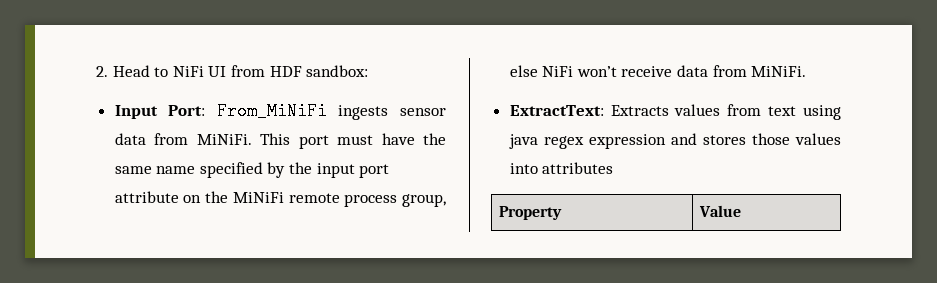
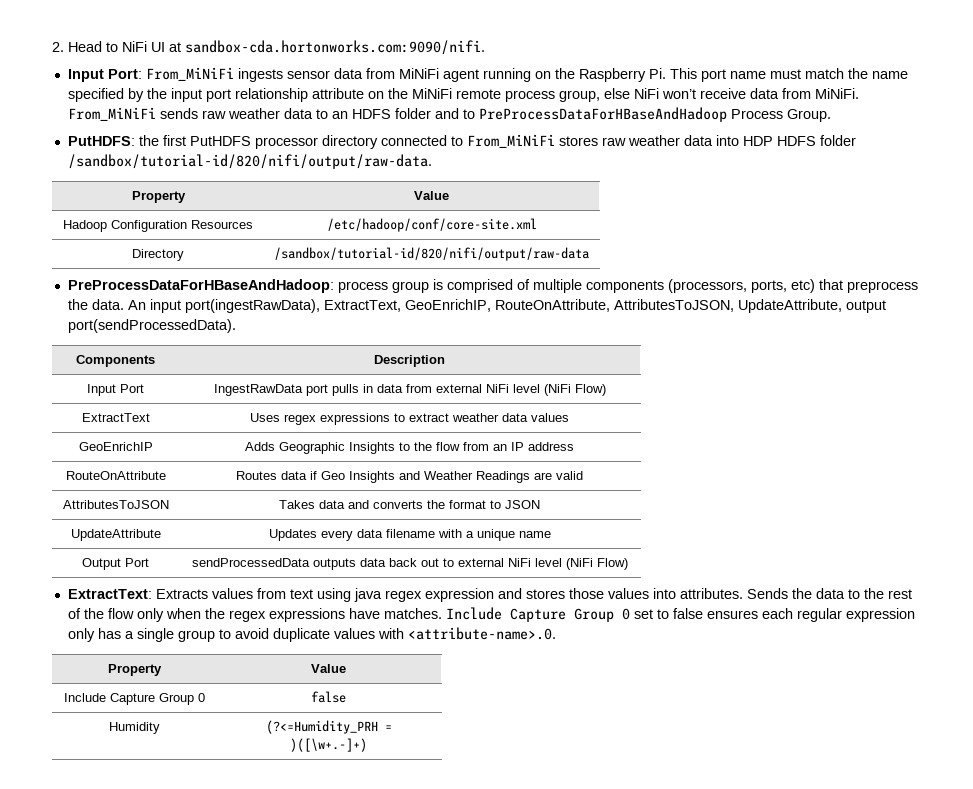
- 2. Head to NiFi UI from HDF sandbox:
+ 2. Head to NiFi UI at sandbox-cda.hortonworks.com:9090/nifi.
- Input Port: From_MiNiFi ingests sensor data from MiNiFi. This port must have the same name specified by the input port attribute on the MiNiFi remote process group, else NiFi won’t receive data from MiNiFi.
+ Input Port: From_MiNiFi ingests sensor data from MiNiFi agent running on the Raspberry Pi. This port name must match the name specified by the input port relationship attribute on the MiNiFi remote process group, else NiFi won’t receive data from MiNiFi. From_MiNiFi sends raw weather data to an HDFS folder and to PreProcessDataForHBaseAndHadoop Process Group.
+ PutHDFS: the first PutHDFS processor directory connected to From_MiNiFi stores raw weather data into HDP HDFS folder /sandbox/tutorial-id/820/nifi/output/raw-data.
+ Property | Value
+ Hadoop Configuration Resources | /etc/hadoop/conf/core-site.xml
+ Directory | /sandbox/tutorial-id/820/nifi/output/raw-data
+ PreProcessDataForHBaseAndHadoop: process group is comprised of multiple components (processors, ports, etc) that preprocess the data. An input port(ingestRawData), ExtractText, GeoEnrichIP, RouteOnAttribute, AttributesToJSON, UpdateAttribute, output port(sendProcessedData).
+ Components | Description
+ Input Port | IngestRawData port pulls in data from external NiFi level (NiFi Flow)
+ ExtractText | Uses regex expressions to extract weather data values
+ GeoEnrichIP | Adds Geographic Insights to the flow from an IP address
+ RouteOnAttribute | Routes data if Geo Insights and Weather Readings are valid
+ AttributesToJSON | Takes data and converts the format to JSON
+ UpdateAttribute | Updates every data filename with a unique name
+ Output Port | sendProcessedData outputs data back out to external NiFi level (NiFi Flow)
- ExtractText: Extracts values from text using java regex expression and stores those values into attributes
+ ExtractText: Extracts values from text using java regex expression and stores those values into attributes. Sends the data to the rest of the flow only when the regex expressions have matches. Include Capture Group 0 set to false ensures each regular expression only has a single group to avoid duplicate values with <attribute-name>.0.
  Property | Value
+ Include Capture Group 0 | false
+ Humidity | (?<=Humidity_PRH = )([\w+.-]+)

